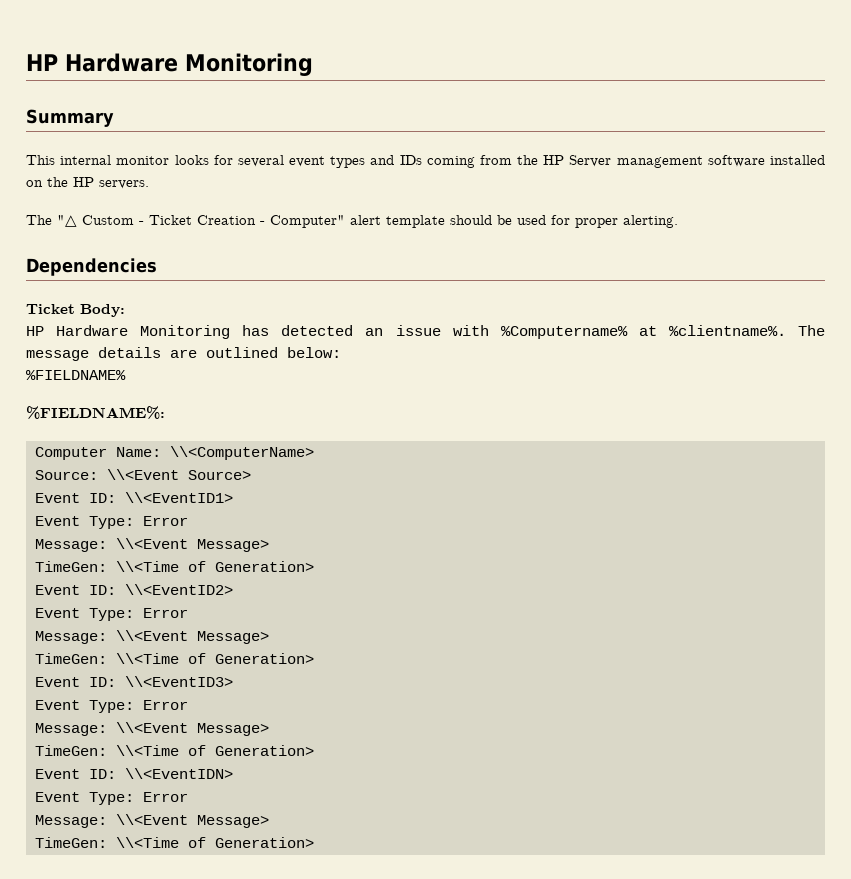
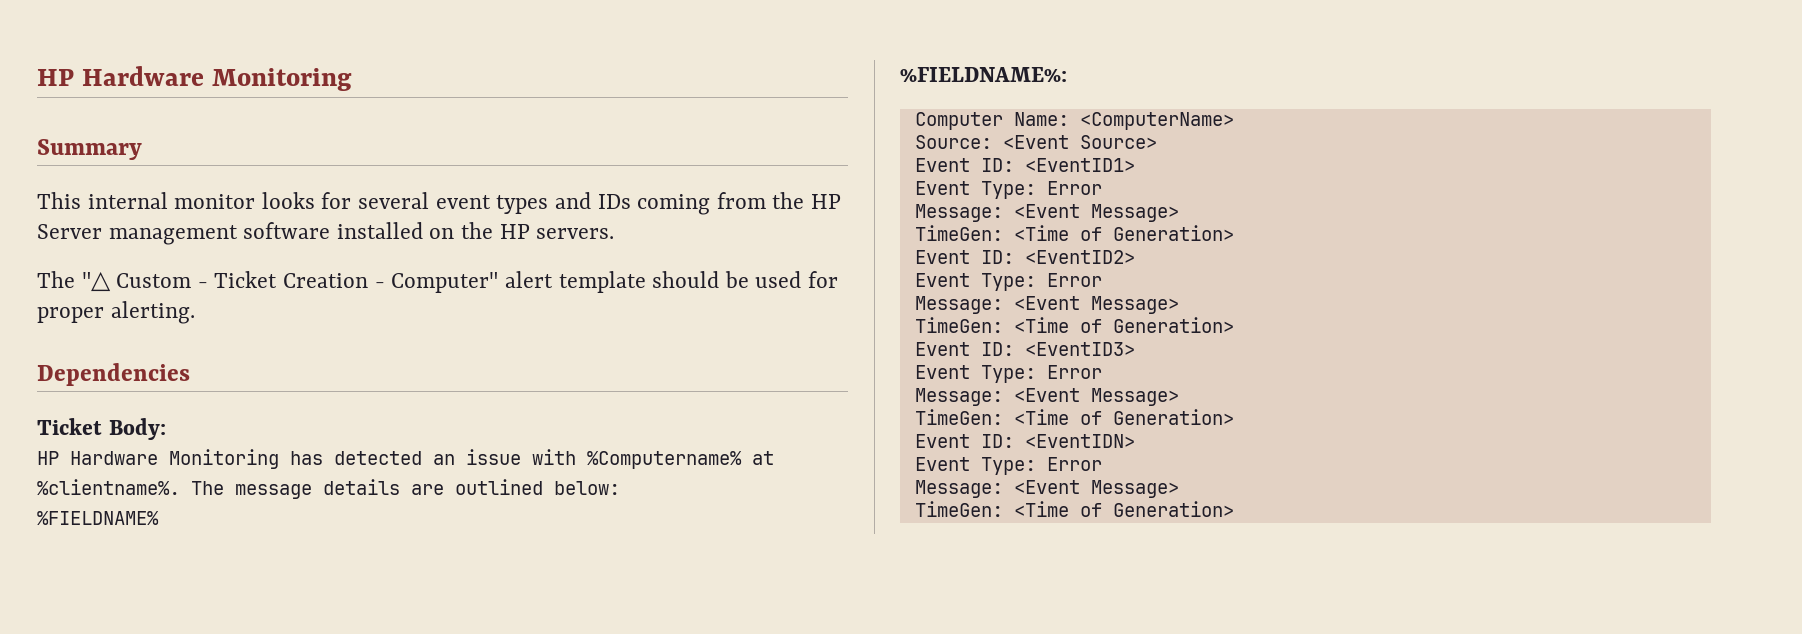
- Computer Name: \\<ComputerName>
+ Computer Name: <ComputerName>
- Source: \\<Event Source>
+ Source: <Event Source>
- Event ID: \\<EventID1>
+ Event ID: <EventID1>
  Event Type: Error
- Message: \\<Event Message>
- TimeGen: \\<Time of Generation>
- Event ID: \\<EventID2>
+ Message: <Event Message>
+ TimeGen: <Time of Generation>
+ Event ID: <EventID2>
  Event Type: Error
- Message: \\<Event Message>
- TimeGen: \\<Time of Generation>
- Event ID: \\<EventID3>
+ Message: <Event Message>
+ TimeGen: <Time of Generation>
+ Event ID: <EventID3>
  Event Type: Error
- Message: \\<Event Message>
- TimeGen: \\<Time of Generation>
- Event ID: \\<EventIDN>
+ Message: <Event Message>
+ TimeGen: <Time of Generation>
+ Event ID: <EventIDN>
  Event Type: Error
- Message: \\<Event Message>
- TimeGen: \\<Time of Generation>
+ Message: <Event Message>
+ TimeGen: <Time of Generation>

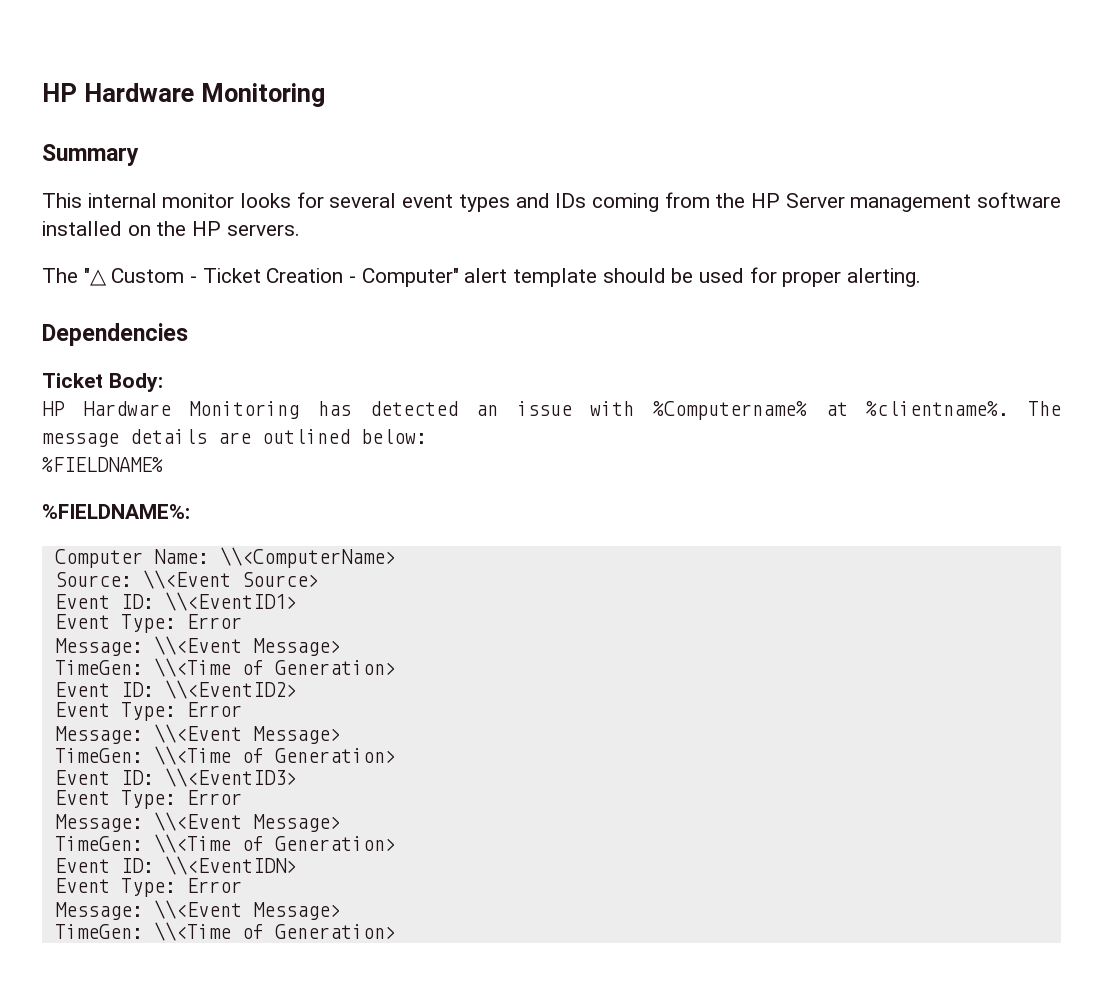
- Computer Name: <ComputerName>
+ Computer Name: \\<ComputerName>
- Source: <Event Source>
+ Source: \\<Event Source>
- Event ID: <EventID1>
+ Event ID: \\<EventID1>
  Event Type: Error
- Message: <Event Message>
- TimeGen: <Time of Generation>
- Event ID: <EventID2>
+ Message: \\<Event Message>
+ TimeGen: \\<Time of Generation>
+ Event ID: \\<EventID2>
  Event Type: Error
- Message: <Event Message>
- TimeGen: <Time of Generation>
- Event ID: <EventID3>
+ Message: \\<Event Message>
+ TimeGen: \\<Time of Generation>
+ Event ID: \\<EventID3>
  Event Type: Error
- Message: <Event Message>
- TimeGen: <Time of Generation>
- Event ID: <EventIDN>
+ Message: \\<Event Message>
+ TimeGen: \\<Time of Generation>
+ Event ID: \\<EventIDN>
  Event Type: Error
- Message: <Event Message>
- TimeGen: <Time of Generation>
+ Message: \\<Event Message>
+ TimeGen: \\<Time of Generation>

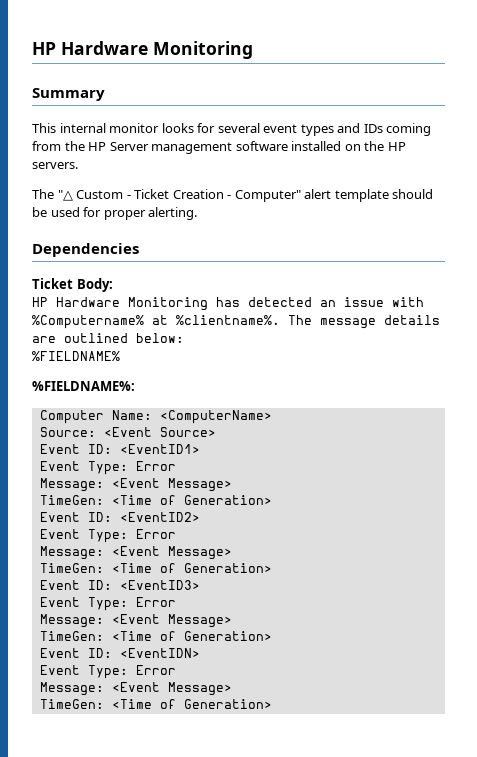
- Computer Name: \\<ComputerName>
+ Computer Name: <ComputerName>
- Source: \\<Event Source>
+ Source: <Event Source>
- Event ID: \\<EventID1>
+ Event ID: <EventID1>
  Event Type: Error
- Message: \\<Event Message>
- TimeGen: \\<Time of Generation>
- Event ID: \\<EventID2>
+ Message: <Event Message>
+ TimeGen: <Time of Generation>
+ Event ID: <EventID2>
  Event Type: Error
- Message: \\<Event Message>
- TimeGen: \\<Time of Generation>
- Event ID: \\<EventID3>
+ Message: <Event Message>
+ TimeGen: <Time of Generation>
+ Event ID: <EventID3>
  Event Type: Error
- Message: \\<Event Message>
- TimeGen: \\<Time of Generation>
- Event ID: \\<EventIDN>
+ Message: <Event Message>
+ TimeGen: <Time of Generation>
+ Event ID: <EventIDN>
  Event Type: Error
- Message: \\<Event Message>
- TimeGen: \\<Time of Generation>
+ Message: <Event Message>
+ TimeGen: <Time of Generation>

